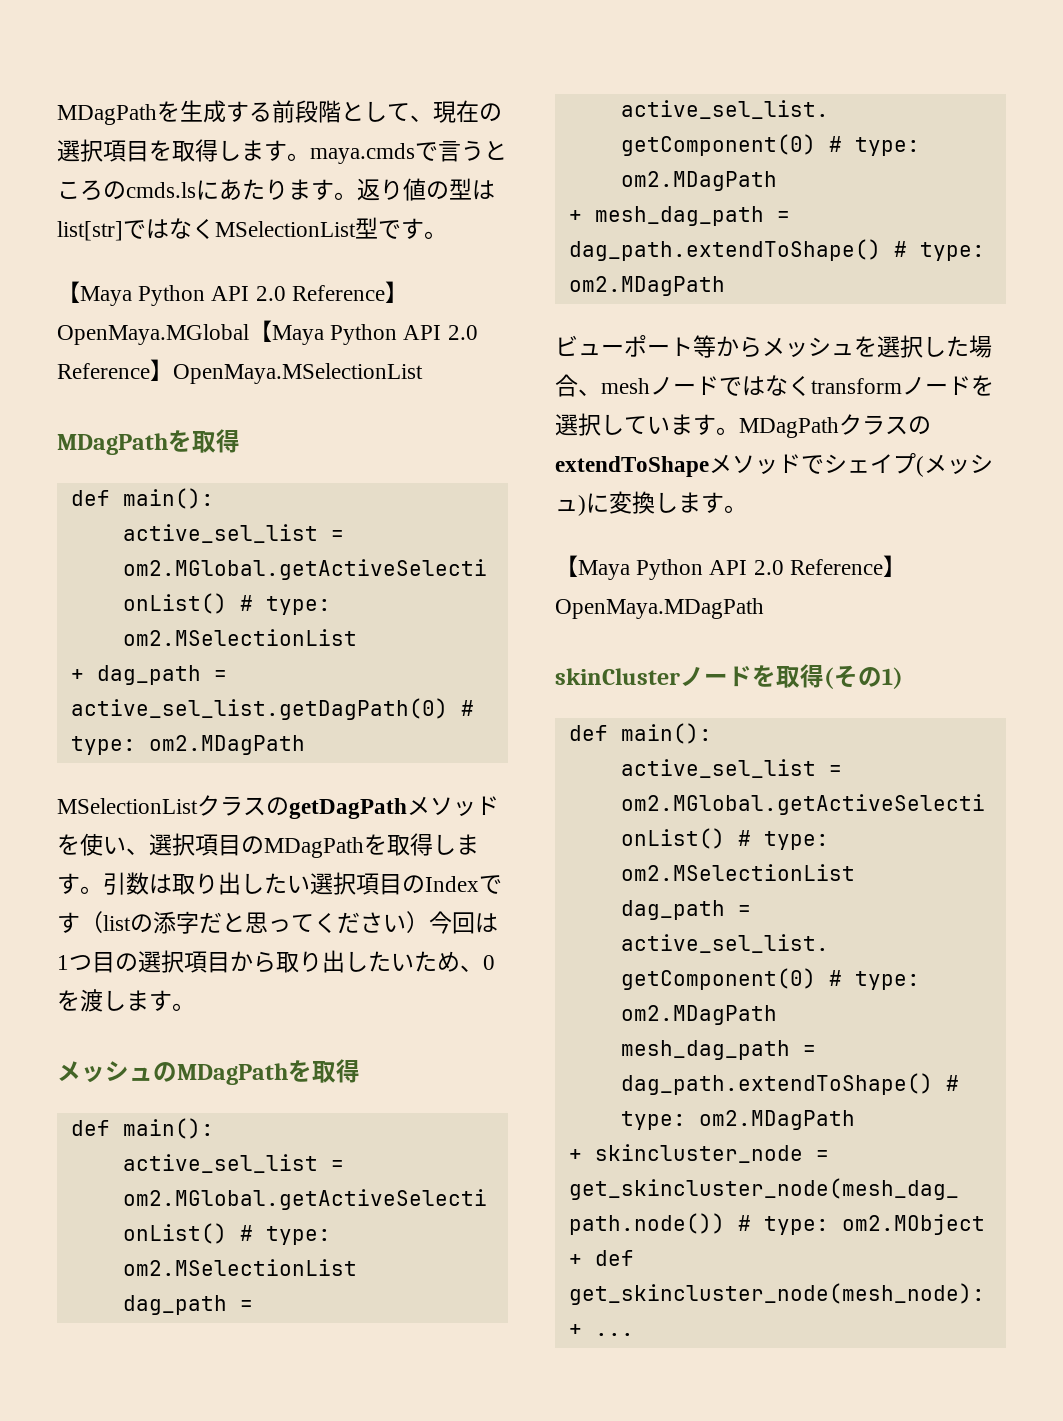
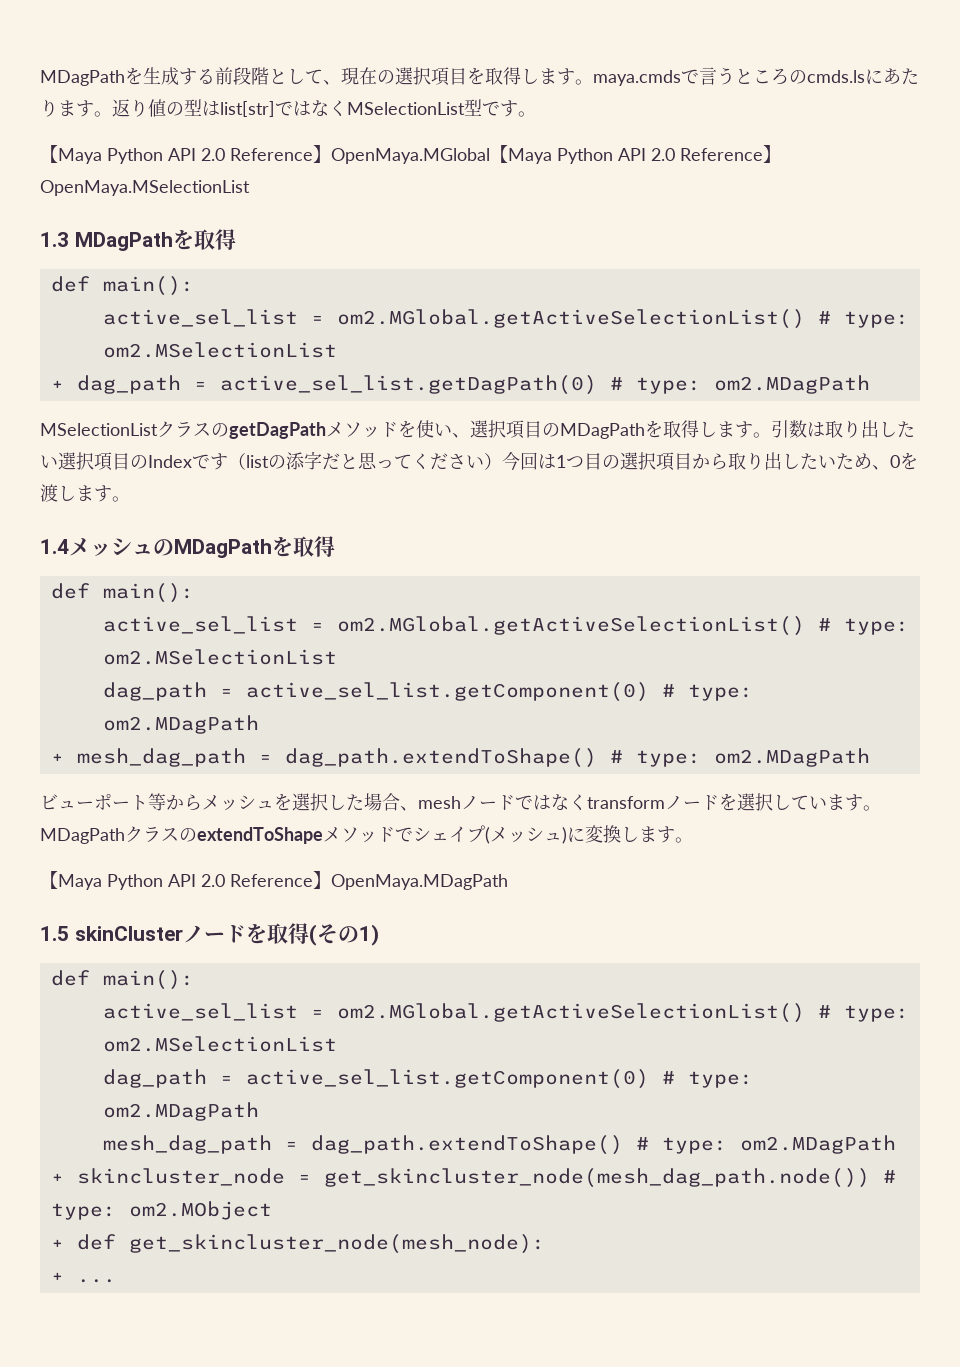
  【Maya Python API 2.0 Reference】OpenMaya.MGlobal【Maya Python API 2.0 Reference】OpenMaya.MSelectionList
- MDagPathを取得
+ 1.3 MDagPathを取得
- メッシュのMDagPathを取得
+ 1.4メッシュのMDagPathを取得
- skinClusterノードを取得(その1)
+ 1.5 skinClusterノードを取得(その1)

